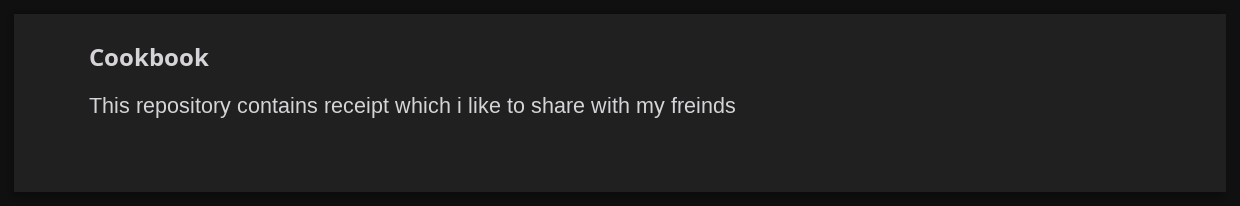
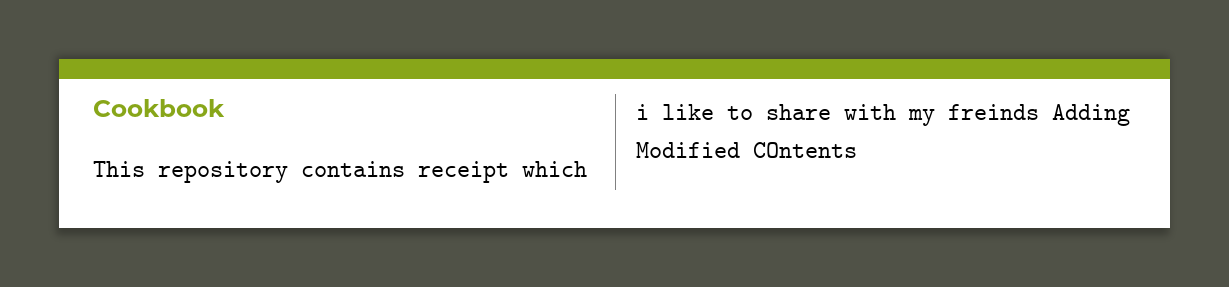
- This repository contains receipt which i like to share with my freinds
+ This repository contains receipt which i like to share with my freinds Adding Modified COntents

